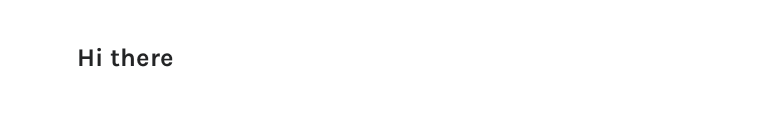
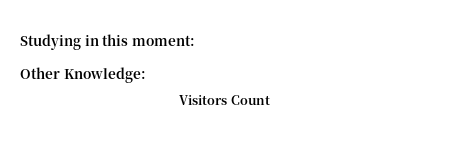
- Hi there
+ Studying in this moment:
+ Other Knowledge:
+ Visitors Count

